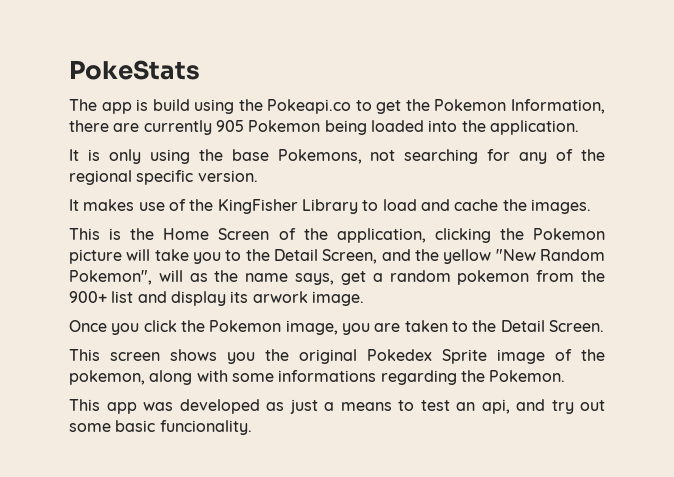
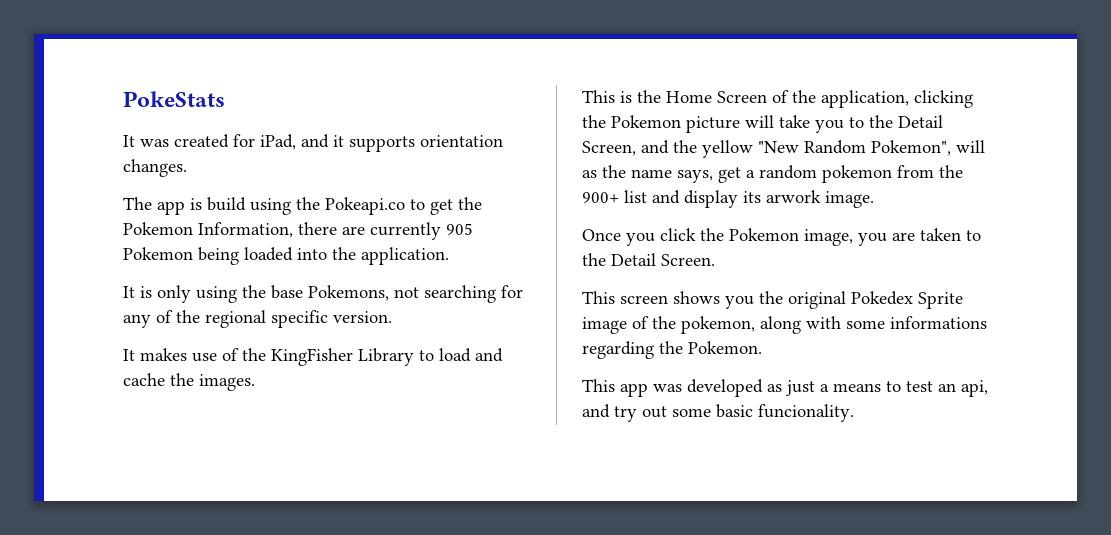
+ It was created for iPad, and it supports orientation changes.

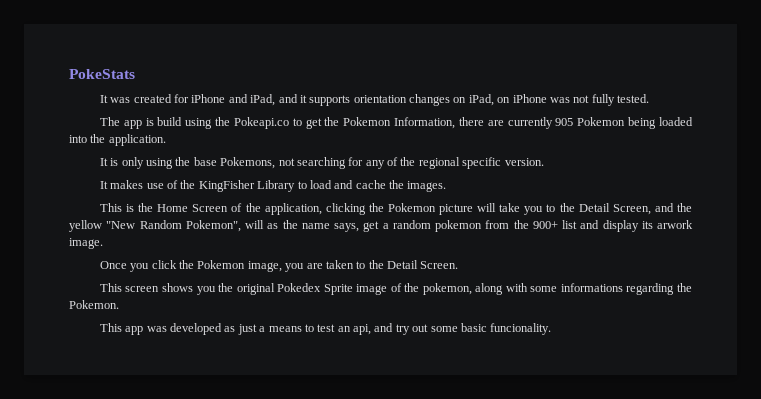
- It was created for iPad, and it supports orientation changes.
+ It was created for iPhone and iPad, and it supports orientation changes on iPad, on iPhone was not fully tested.

